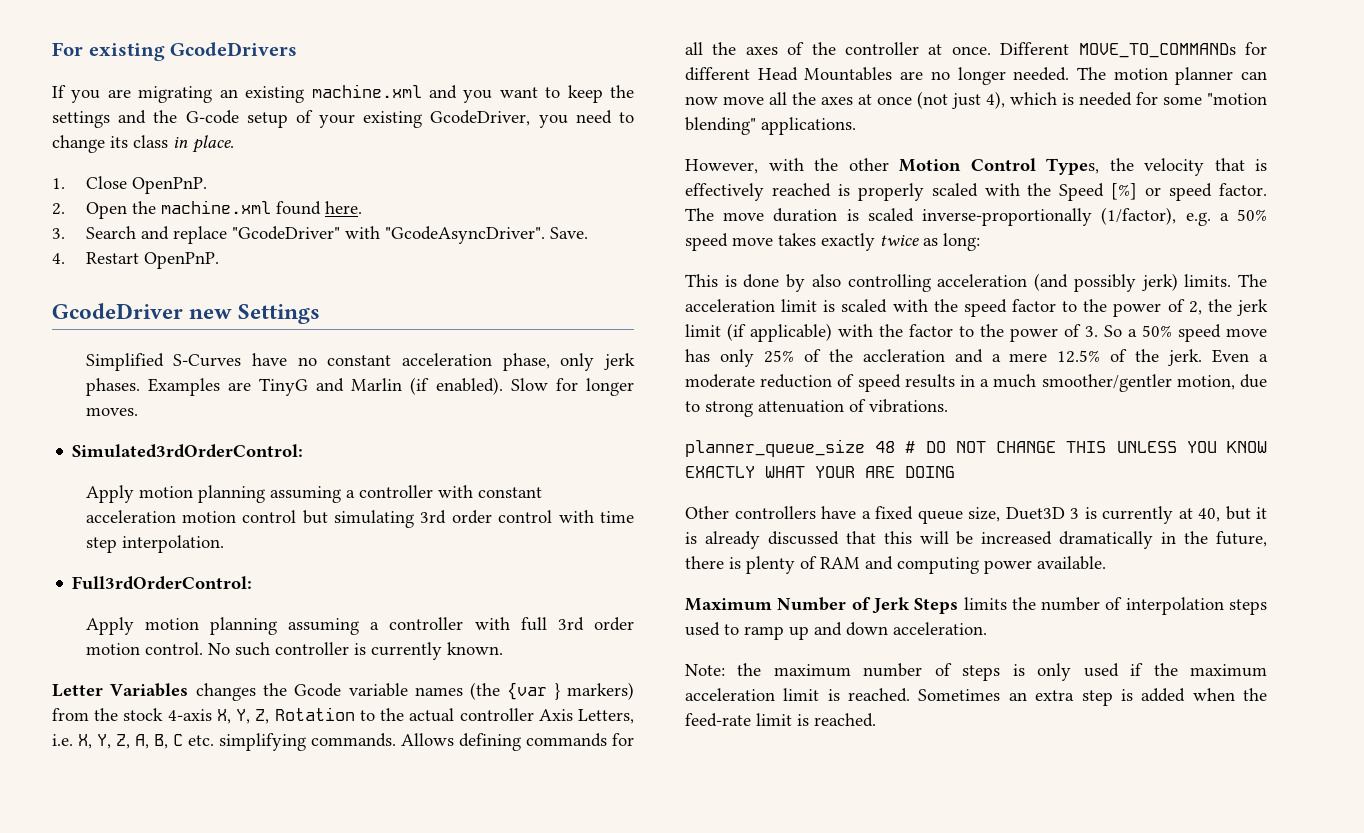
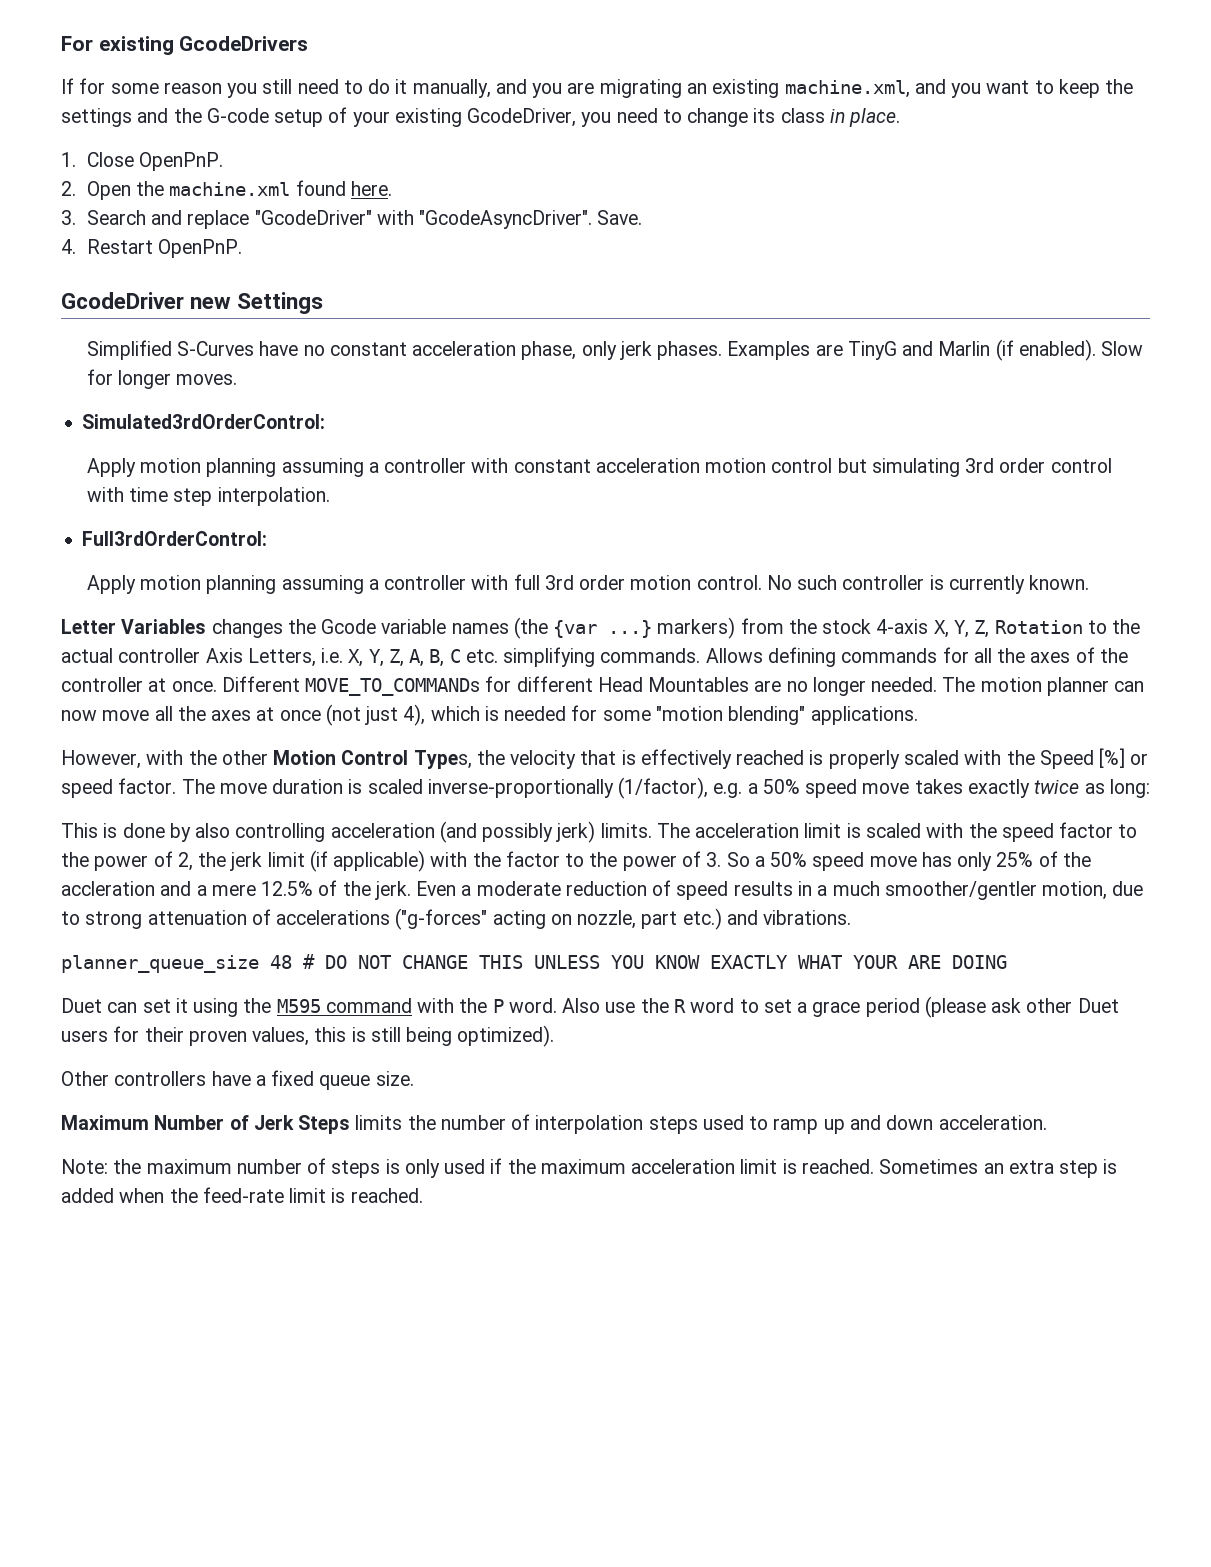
- If you are migrating an existing machine.xml and you want to keep the settings and the G-code setup of your existing GcodeDriver, you need to change its class in place.
+ If for some reason you still need to do it manually, and you are migrating an existing machine.xml, and you want to keep the settings and the G-code setup of your existing GcodeDriver, you need to change its class in place.
- Letter Variables changes the Gcode variable names (the {var } markers) from the stock 4-axis X, Y, Z, Rotation to the actual controller Axis Letters, i.e. X, Y, Z, A, B, C etc. simplifying commands.
+ Letter Variables changes the Gcode variable names (the {var ...} markers) from the stock 4-axis X, Y, Z, Rotation to the actual controller Axis Letters, i.e. X, Y, Z, A, B, C etc. simplifying commands.
- Even a moderate reduction of speed results in a much smoother/gentler motion, due to strong attenuation of vibrations.
+ Even a moderate reduction of speed results in a much smoother/gentler motion, due to strong attenuation of accelerations ("g-forces" acting on nozzle, part etc.) and vibrations.
+ Duet can set it using the M595 command with the P word. Also use the R word to set a grace period (please ask other Duet users for their proven values, this is still being optimized).
- Other controllers have a fixed queue size, Duet3D 3 is currently at 40, but it is already discussed that this will be increased dramatically in the future, there is plenty of RAM and computing power available.
+ Other controllers have a fixed queue size.

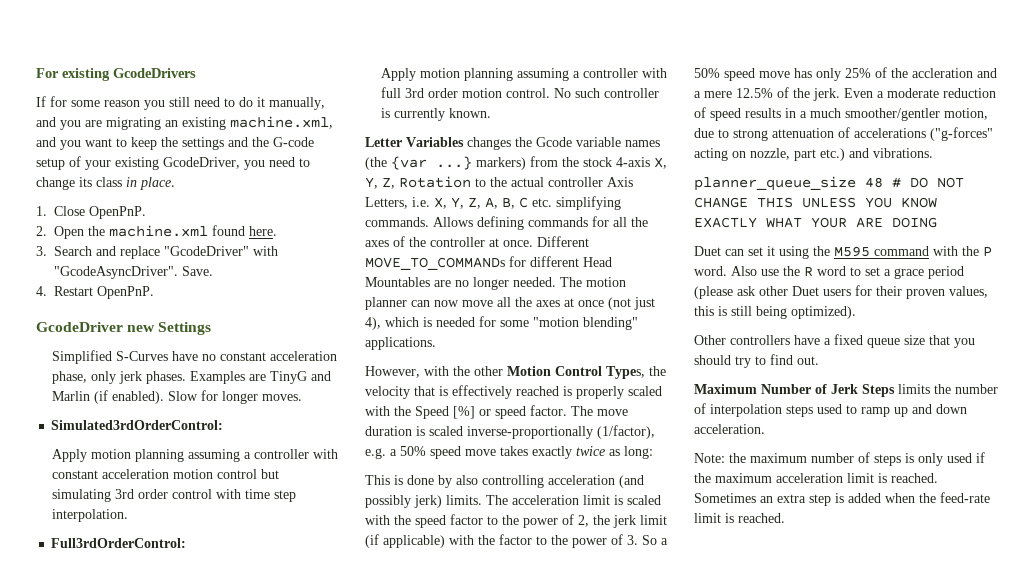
- Other controllers have a fixed queue size.
+ Other controllers have a fixed queue size that you should try to find out.

